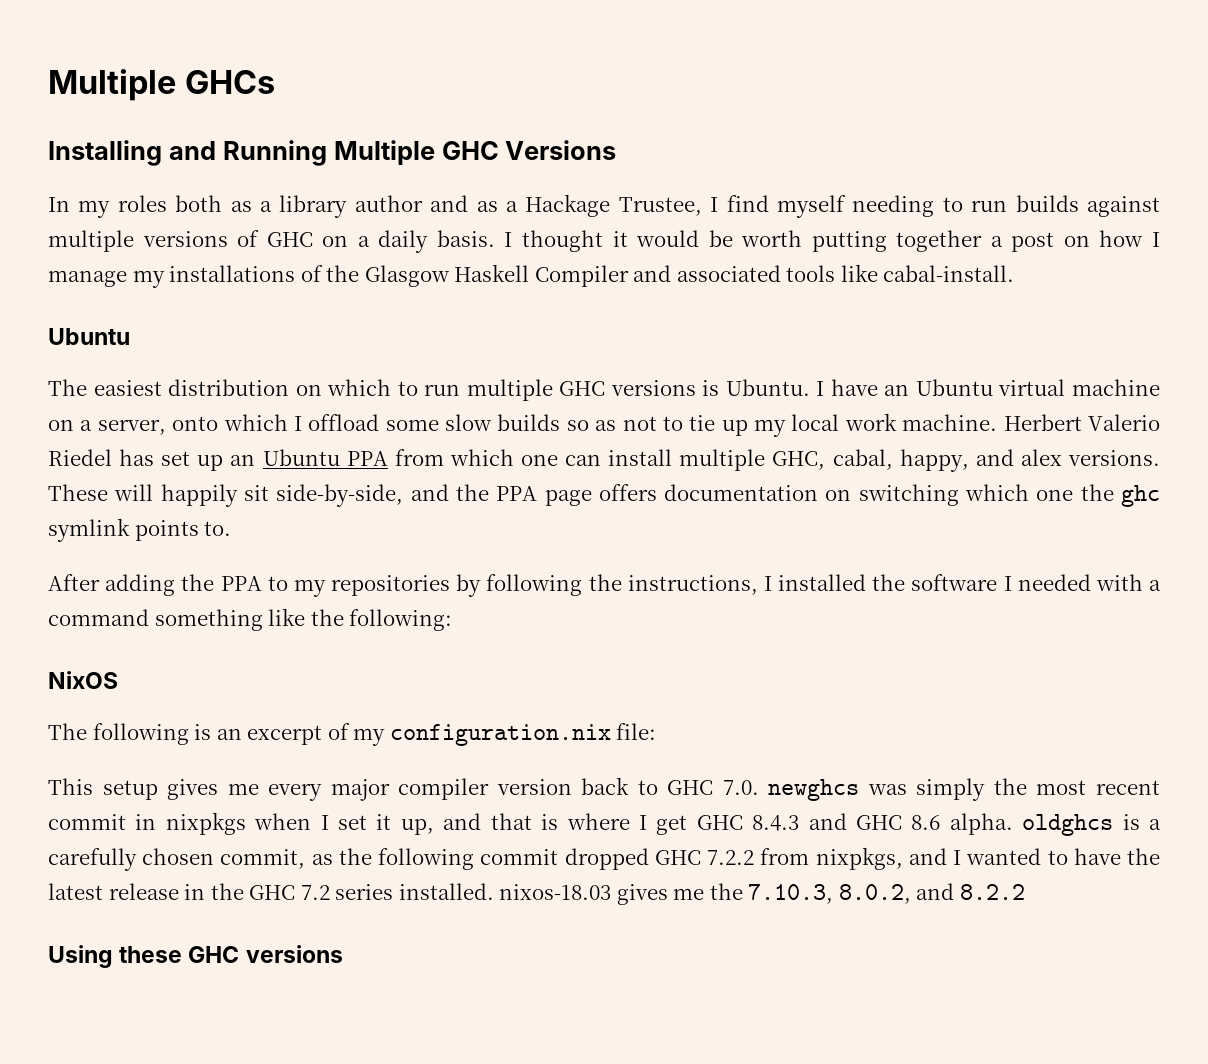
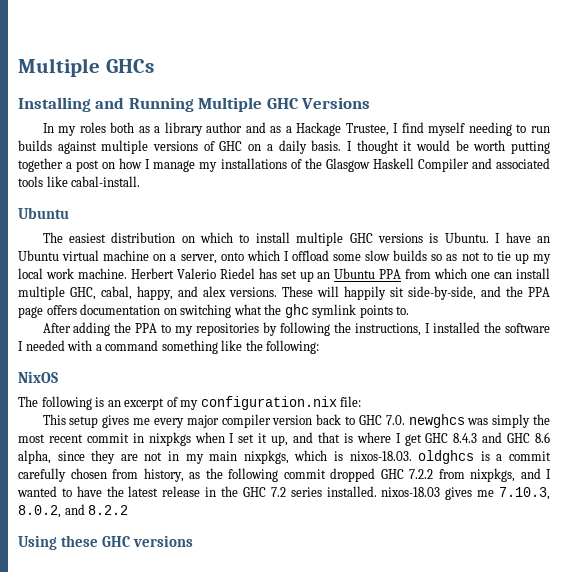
- The easiest distribution on which to run multiple GHC versions is Ubuntu.
+ The easiest distribution on which to install multiple GHC versions is Ubuntu.
- These will happily sit side-by-side, and the PPA page offers documentation on switching which one the ghc symlink points to.
+ These will happily sit side-by-side, and the PPA page offers documentation on switching what the ghc symlink points to.
- This setup gives me every major compiler version back to GHC 7.0. newghcs was simply the most recent commit in nixpkgs when I set it up, and that is where I get GHC 8.4.3 and GHC 8.6 alpha. oldghcs is a carefully chosen commit, as the following commit dropped GHC 7.2.2 from nixpkgs, and I wanted to have the latest release in the GHC 7.2 series installed. nixos-18.03 gives me the 7.10.3, 8.0.2, and 8.2.2
+ This setup gives me every major compiler version back to GHC 7.0. newghcs was simply the most recent commit in nixpkgs when I set it up, and that is where I get GHC 8.4.3 and GHC 8.6 alpha, since they are not in my main nixpkgs, which is nixos-18.03. oldghcs is a commit carefully chosen from history, as the following commit dropped GHC 7.2.2 from nixpkgs, and I wanted to have the latest release in the GHC 7.2 series installed. nixos-18.03 gives me 7.10.3, 8.0.2, and 8.2.2

